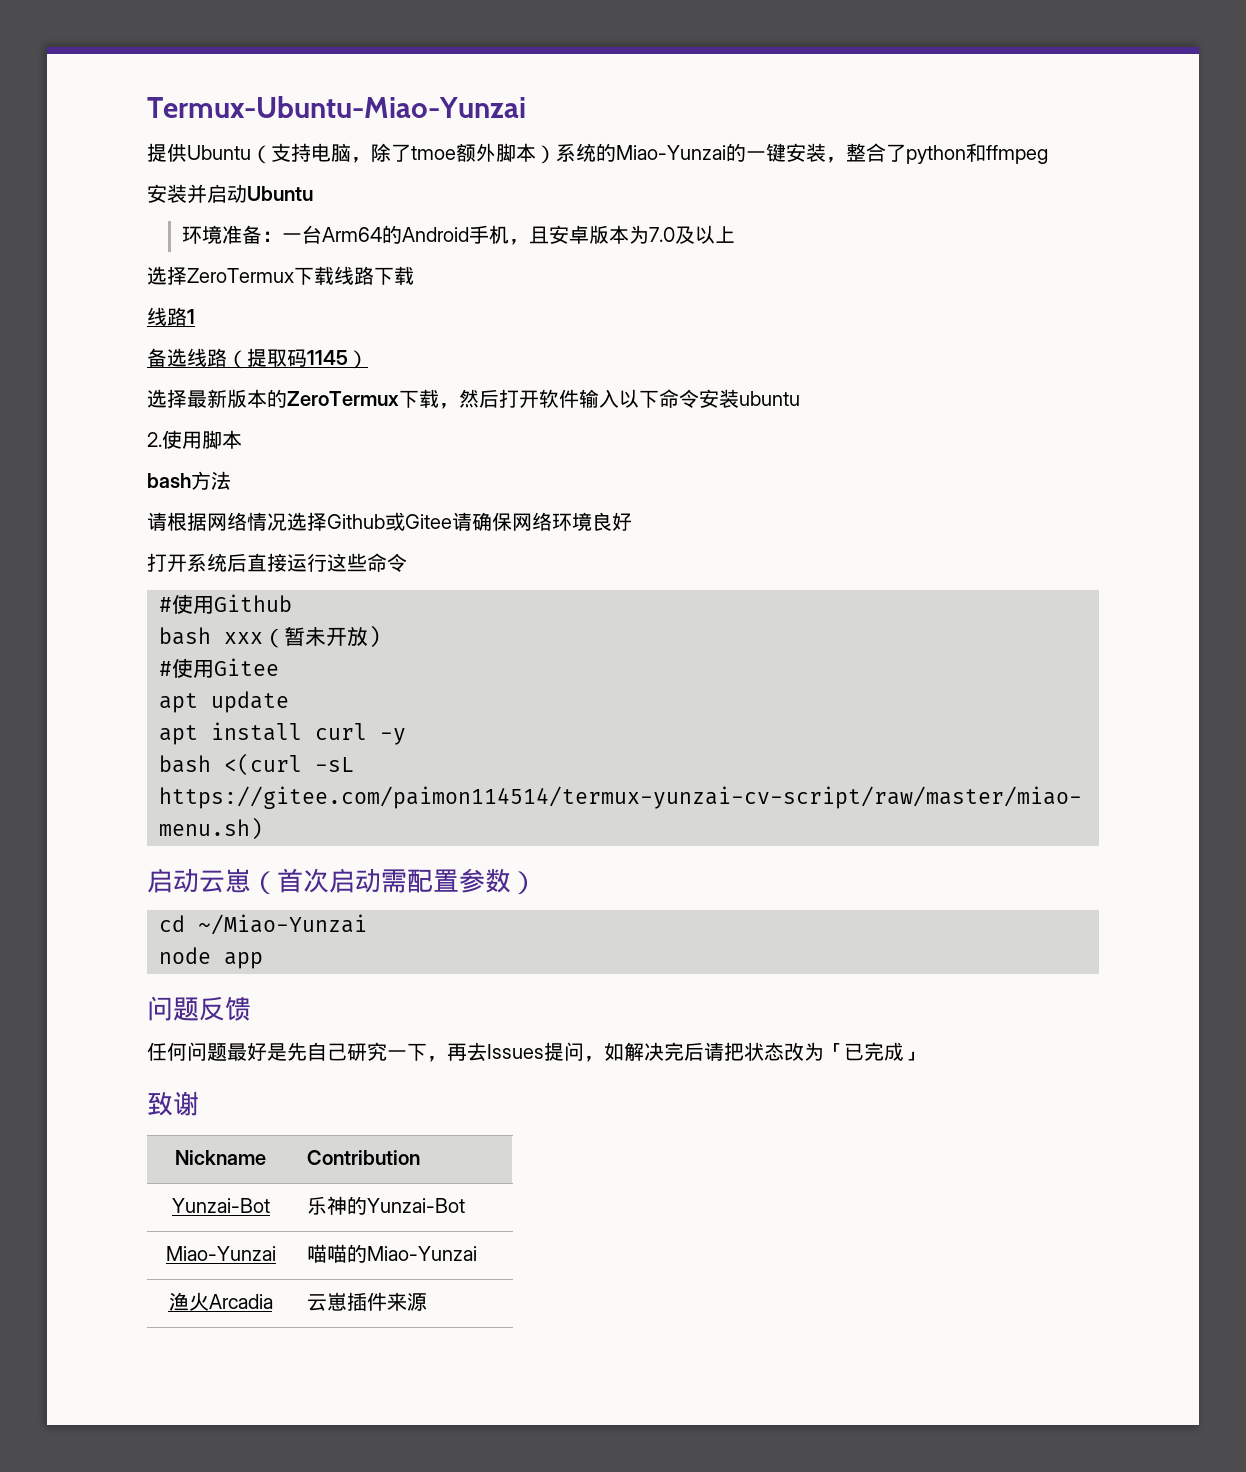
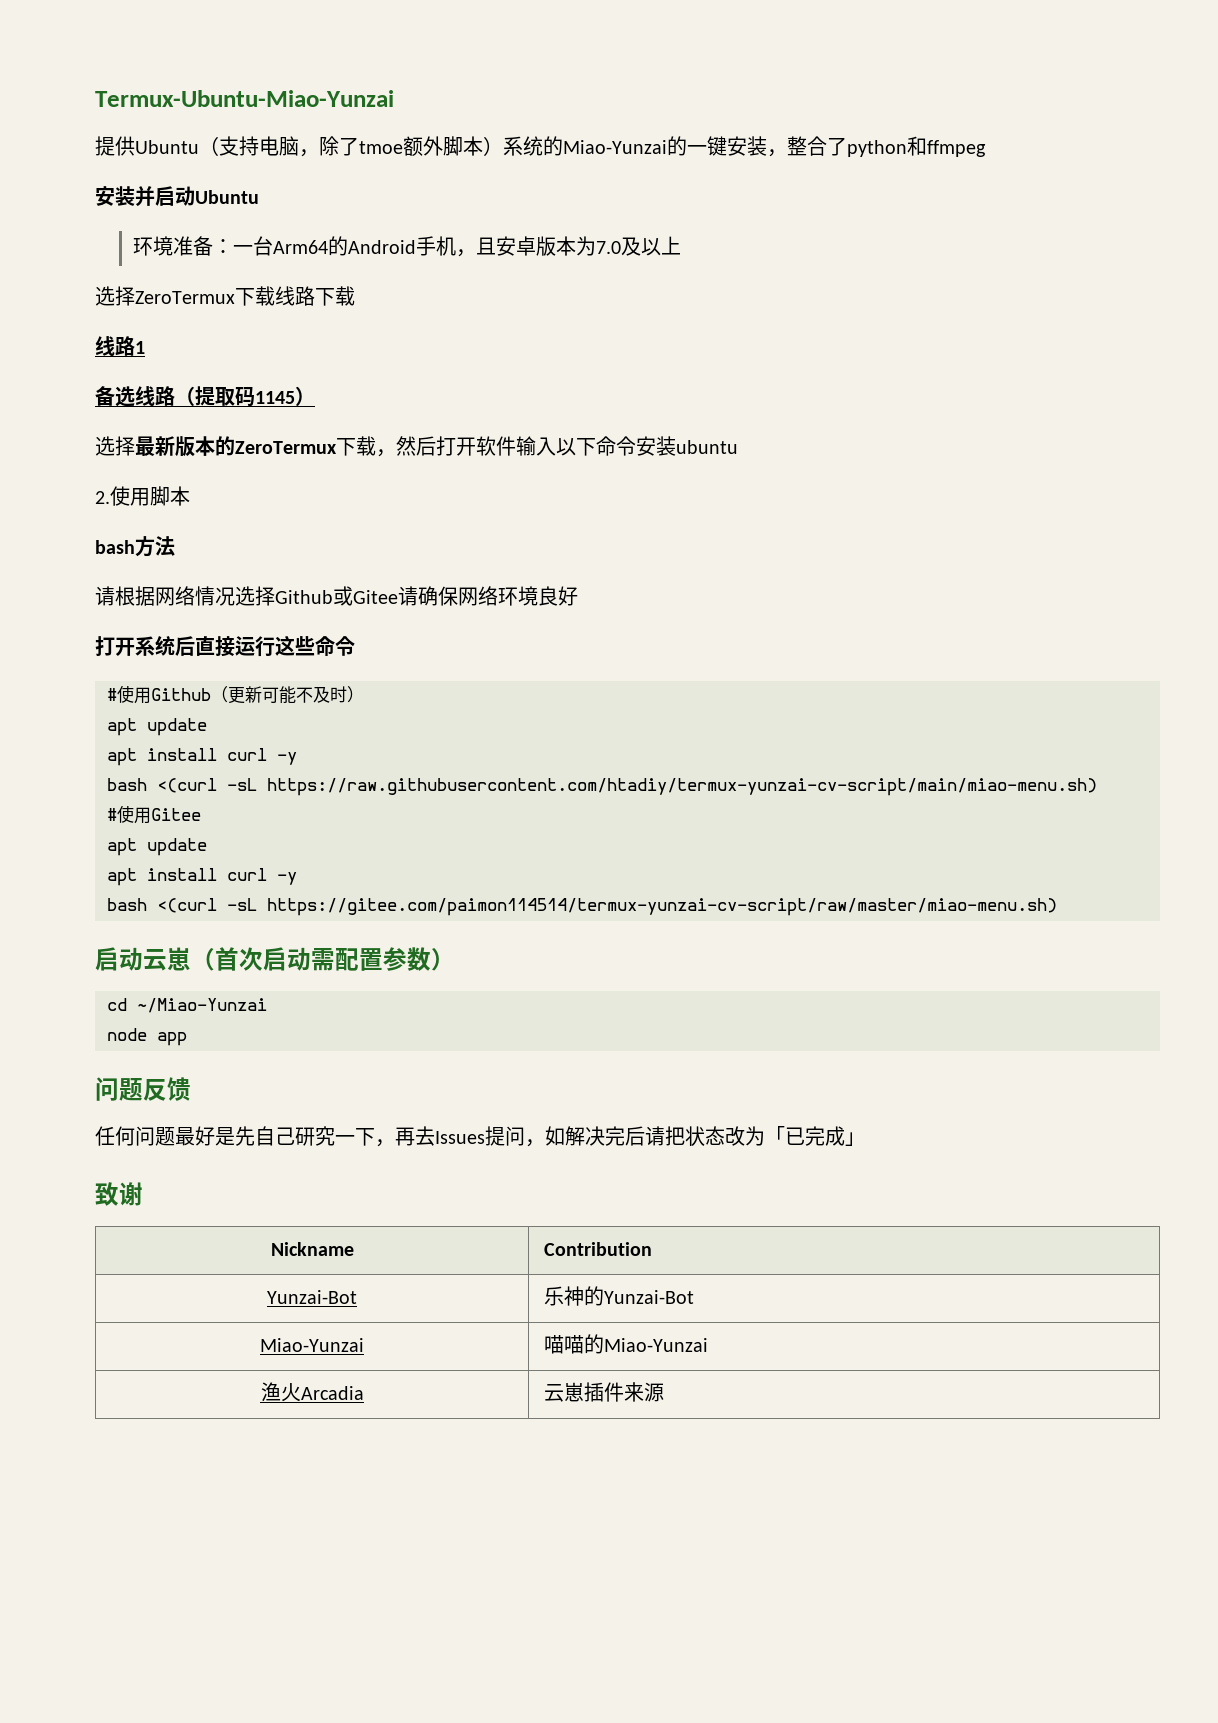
- #使用Github
- bash xxx（暂未开放)
+ #使用Github（更新可能不及时）
+ apt update
+ apt install curl -y
+ bash <(curl -sL https://raw.githubusercontent.com/htadiy/termux-yunzai-cv-script/main/miao-menu.sh)

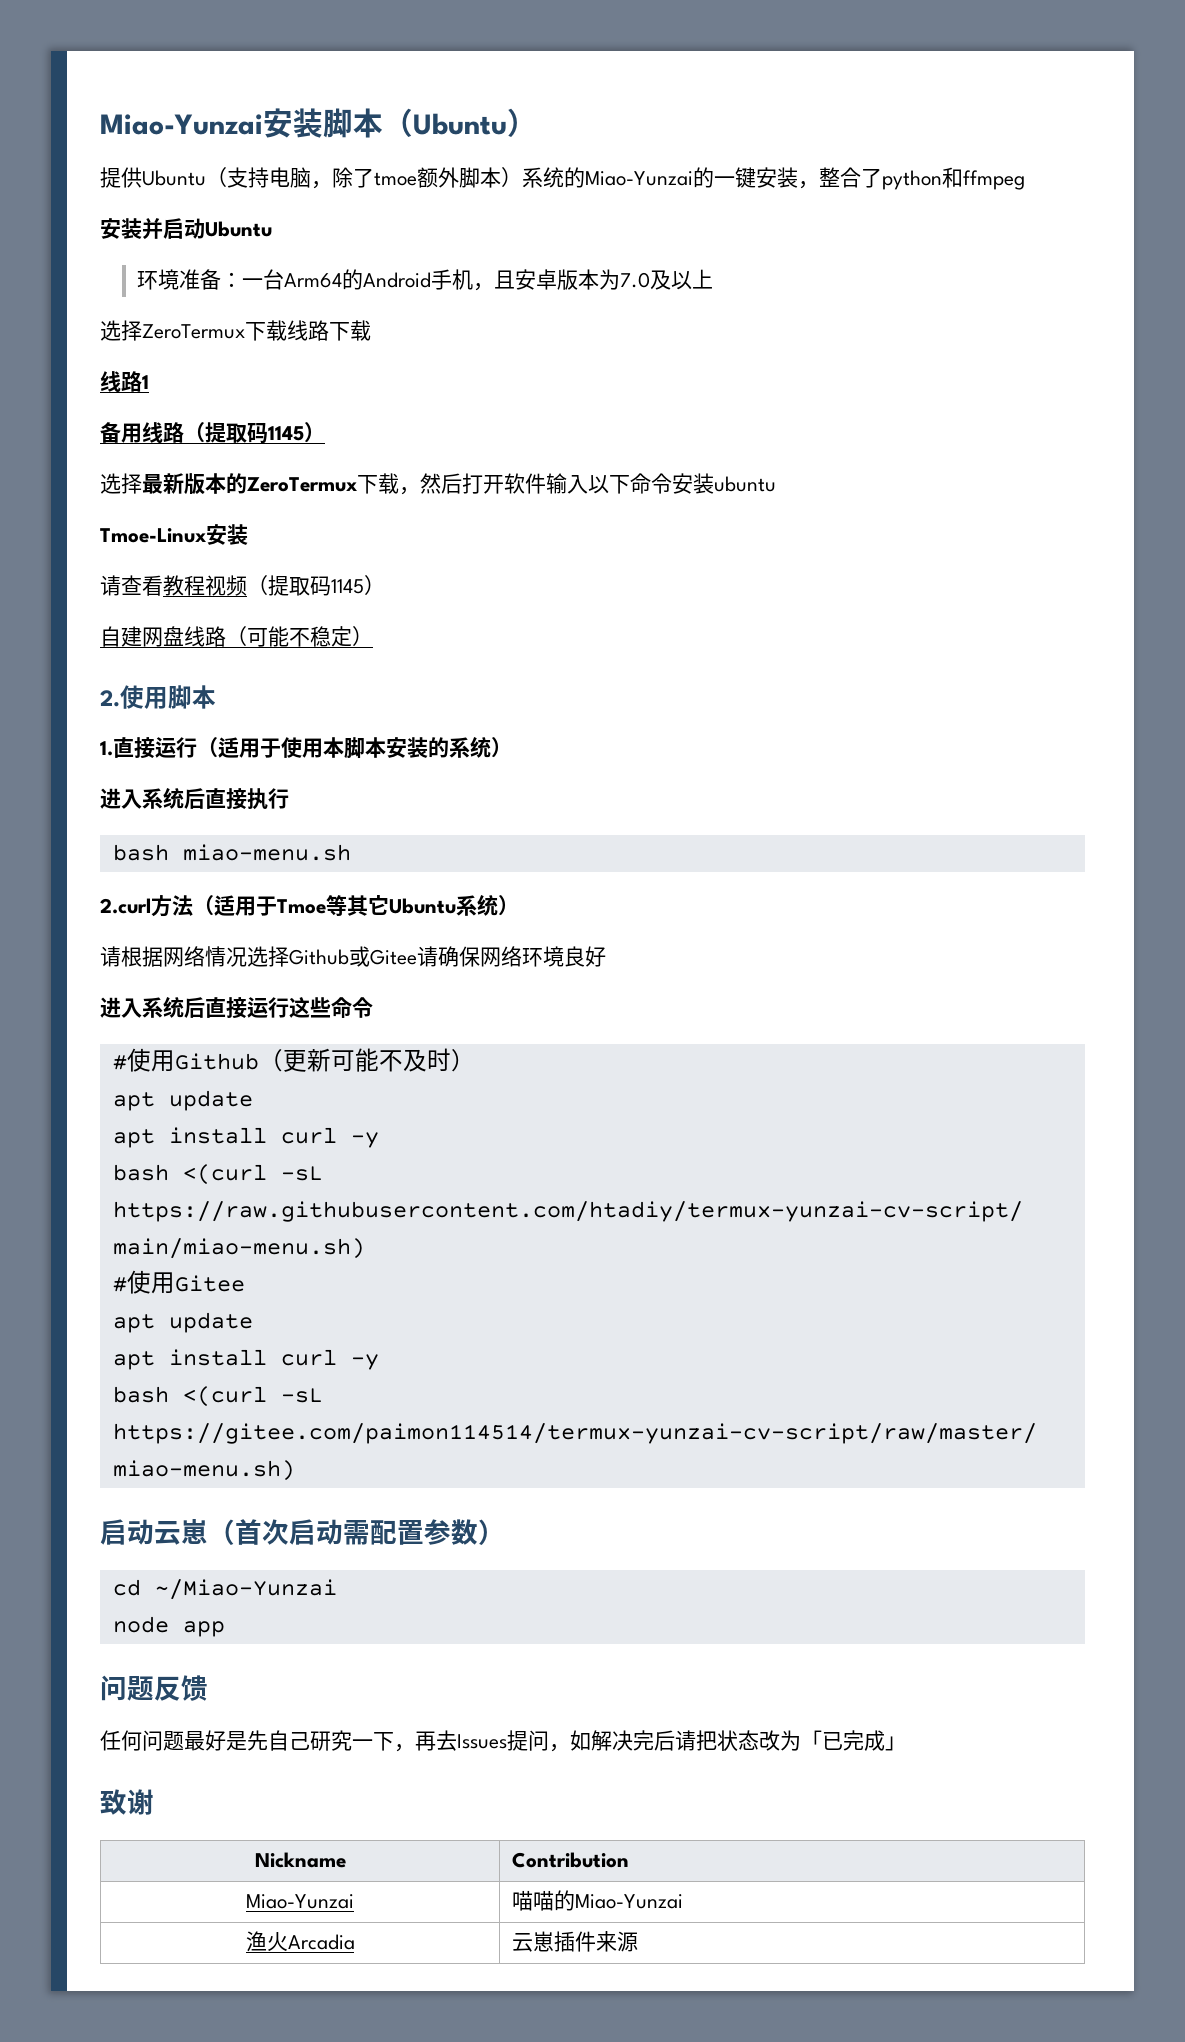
- Termux-Ubuntu-Miao-Yunzai
+ Miao-Yunzai安装脚本（Ubuntu）
- 备选线路（提取码1145）
+ 备用线路（提取码1145）
+ Tmoe-Linux安装
+ 请查看教程视频（提取码1145）
+ 自建网盘线路（可能不稳定）
  2.使用脚本
- bash方法
+ 1.直接运行（适用于使用本脚本安装的系统）
+ 进入系统后直接执行
+ bash miao-menu.sh
+ 2.curl方法（适用于Tmoe等其它Ubuntu系统）
- 打开系统后直接运行这些命令
+ 进入系统后直接运行这些命令
- Yunzai-Bot | 乐神的Yunzai-Bot

